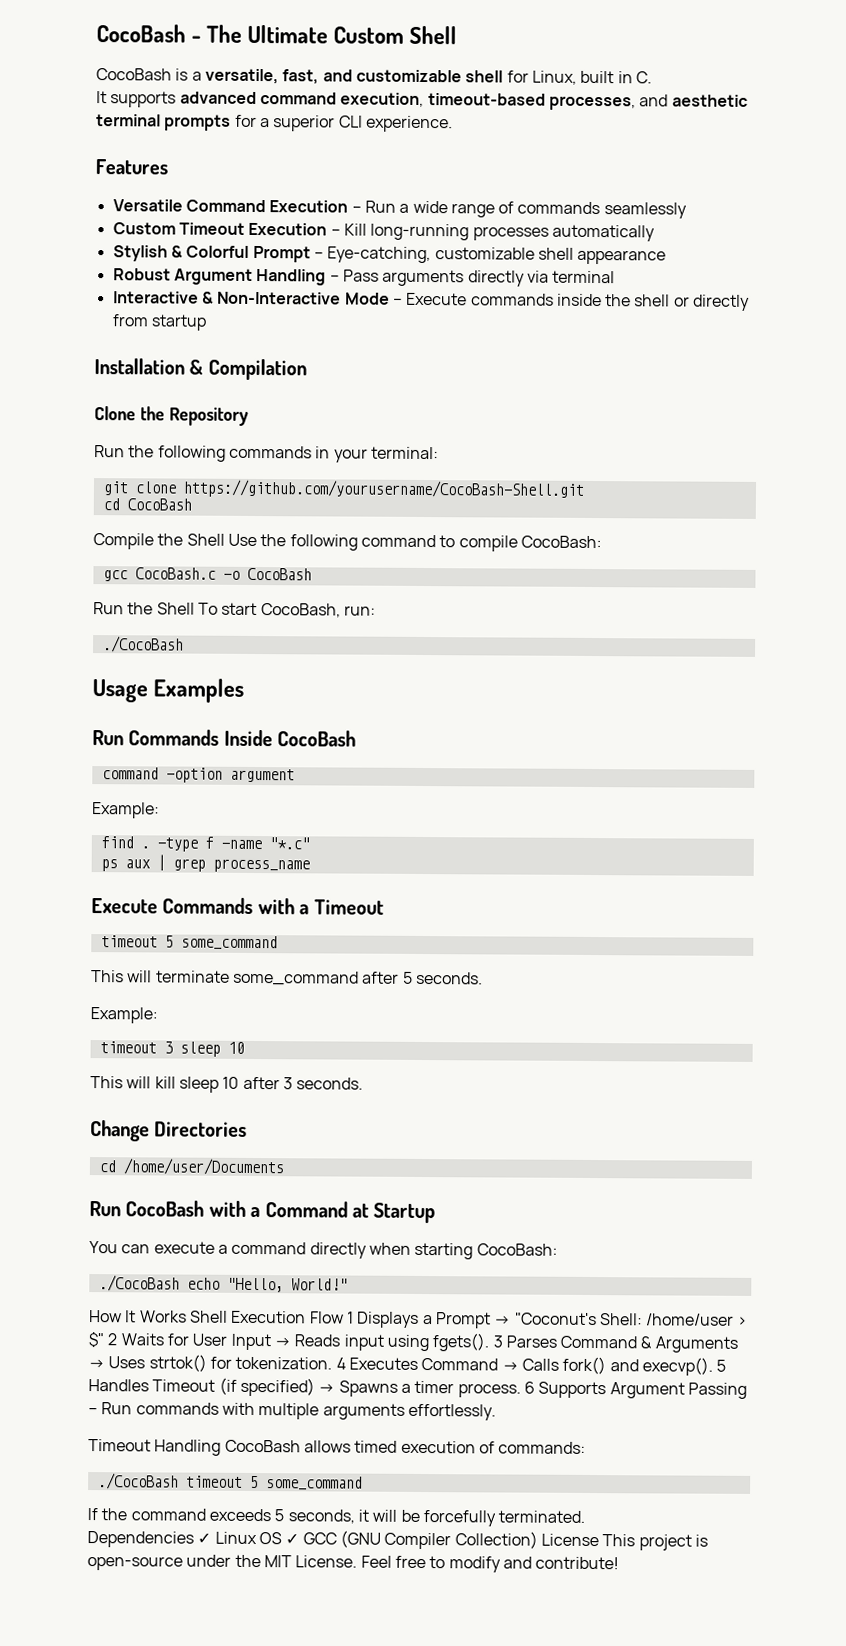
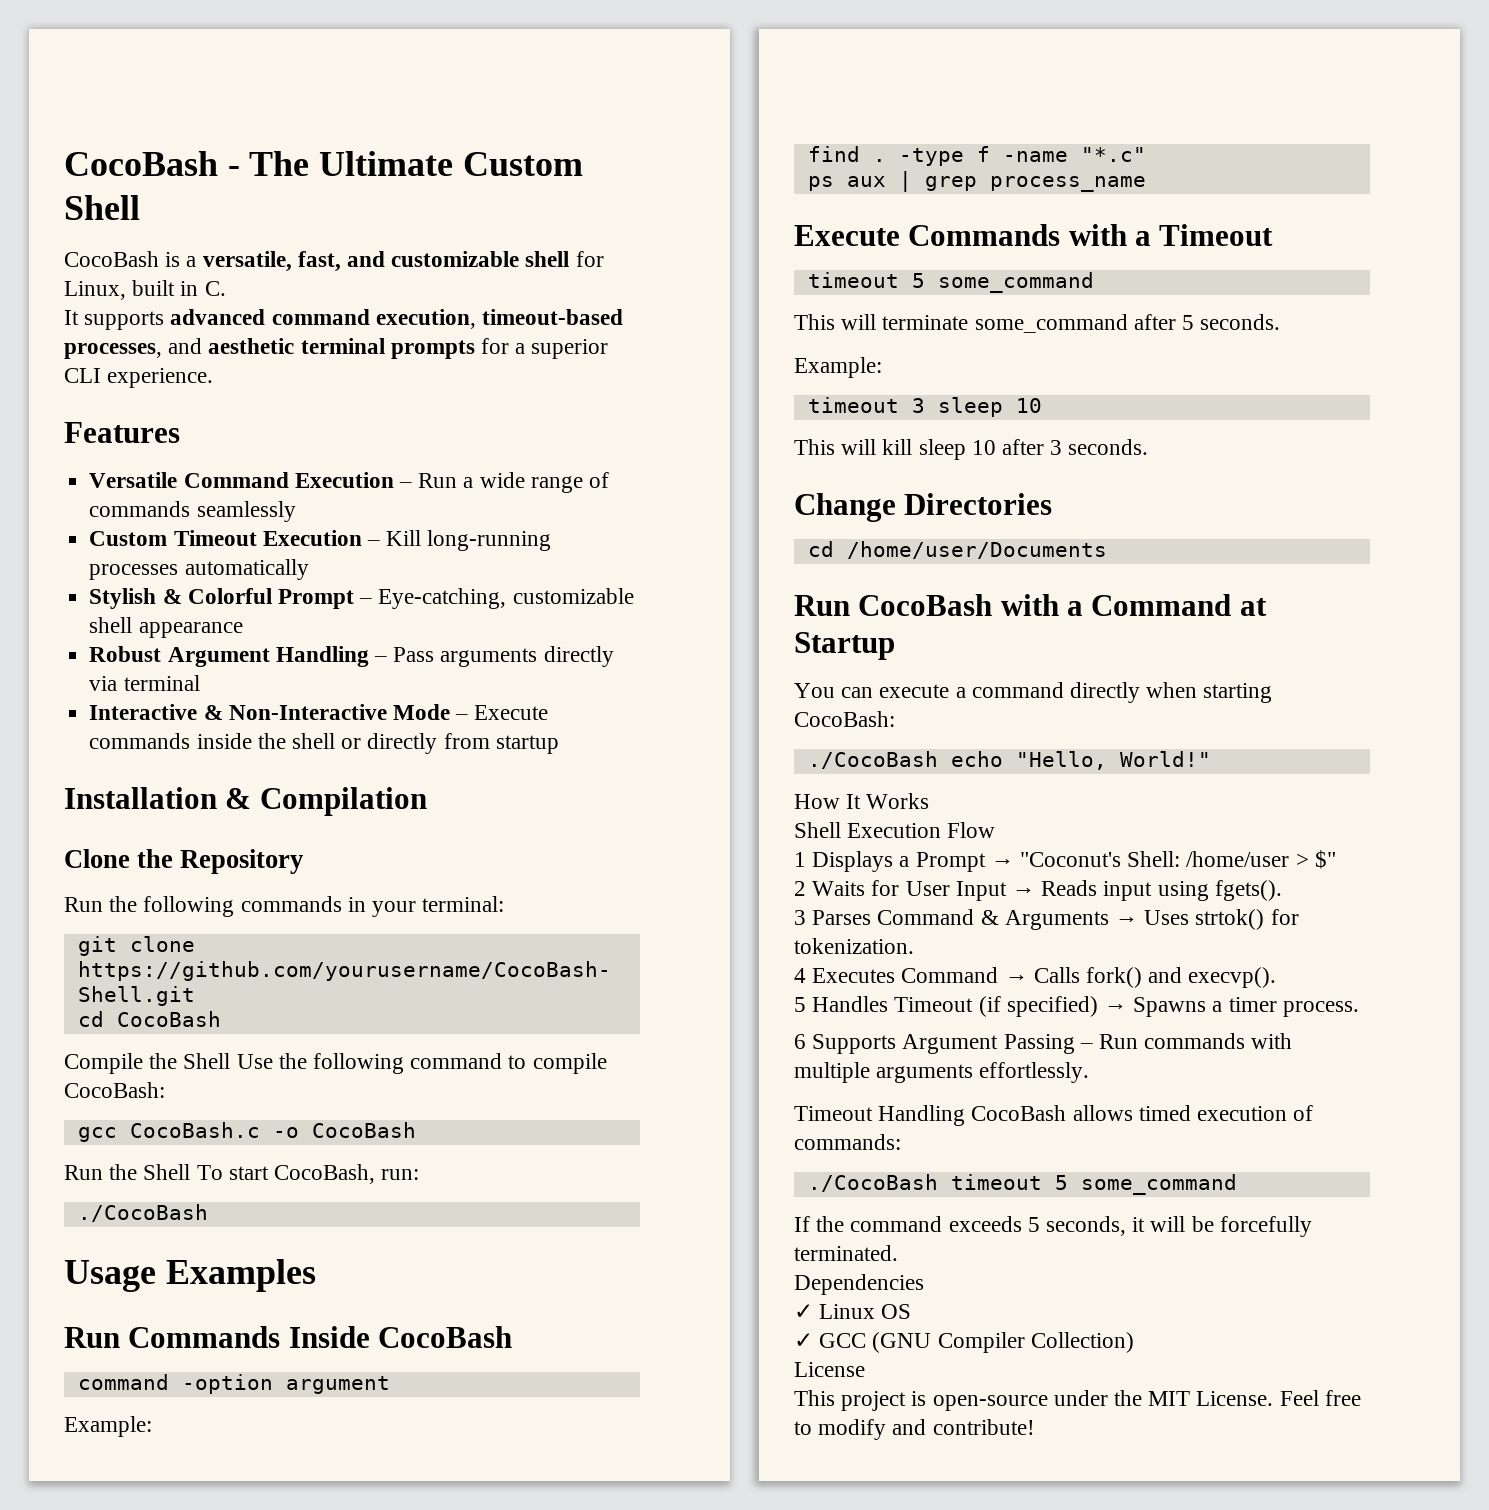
- How It Works Shell Execution Flow 1 Displays a Prompt → "Coconut's Shell:
+ How It Works
+ Shell Execution Flow
+ 1 Displays a Prompt → "Coconut's Shell:
- /home/user > $" 2 Waits for User Input → Reads input using fgets(). 3 Parses Command & Arguments → Uses strtok() for tokenization. 4 Executes Command → Calls fork() and execvp(). 5 Handles Timeout (if specified) → Spawns a timer process. 6 Supports Argument Passing – Run commands with multiple arguments effortlessly.
+ /home/user > $"
+ 2 Waits for User Input → Reads input using fgets().
+ 3 Parses Command & Arguments → Uses strtok() for tokenization.
+ 4 Executes Command → Calls fork() and execvp().
+ 5 Handles Timeout (if specified) → Spawns a timer process.
+ 6 Supports Argument Passing – Run commands with multiple arguments effortlessly.
- Dependencies ✓ Linux OS ✓ GCC (GNU Compiler Collection) License This project is open-source under the MIT License.
+ Dependencies
+ ✓ Linux OS
+ ✓ GCC (GNU Compiler Collection)
+ License
+ This project is open-source under the MIT License.

